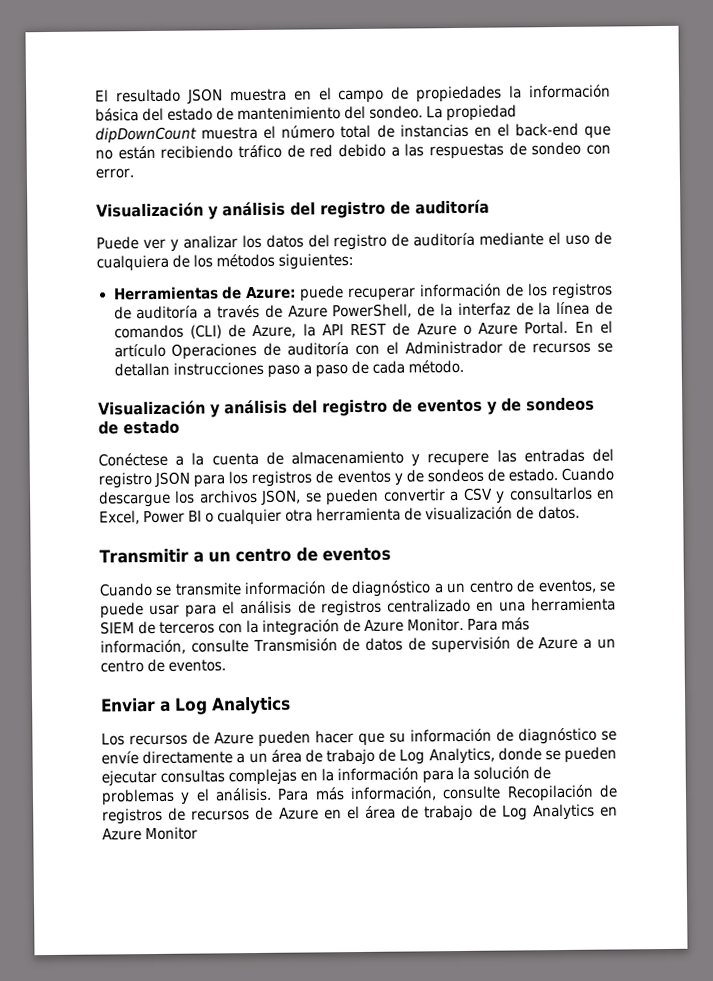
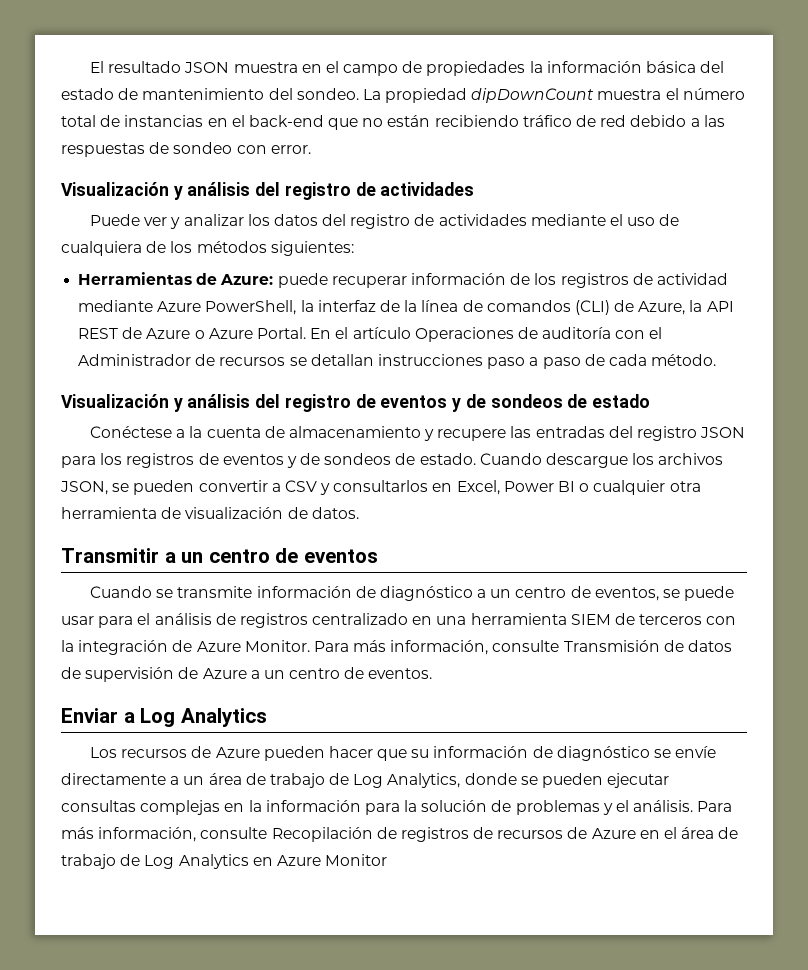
- Visualización y análisis del registro de auditoría
+ Visualización y análisis del registro de actividades
- Puede ver y analizar los datos del registro de auditoría mediante el uso de cualquiera de los métodos siguientes:
+ Puede ver y analizar los datos del registro de actividades mediante el uso de cualquiera de los métodos siguientes:
- Herramientas de Azure: puede recuperar información de los registros de auditoría a través de Azure PowerShell, de la interfaz de la línea de comandos (CLI) de Azure, la API REST de Azure o Azure Portal.
+ Herramientas de Azure: puede recuperar información de los registros de actividad mediante Azure PowerShell, la interfaz de la línea de comandos (CLI) de Azure, la API REST de Azure o Azure Portal.

